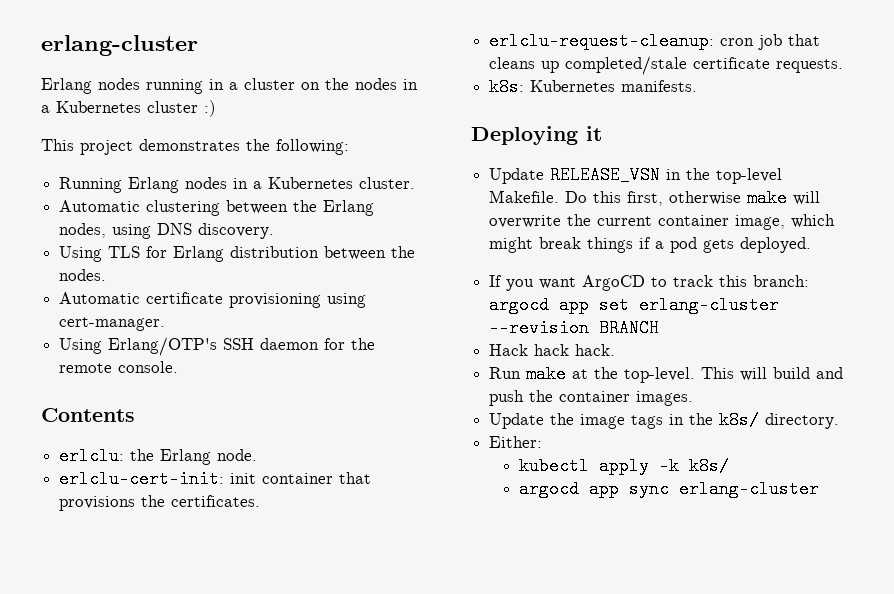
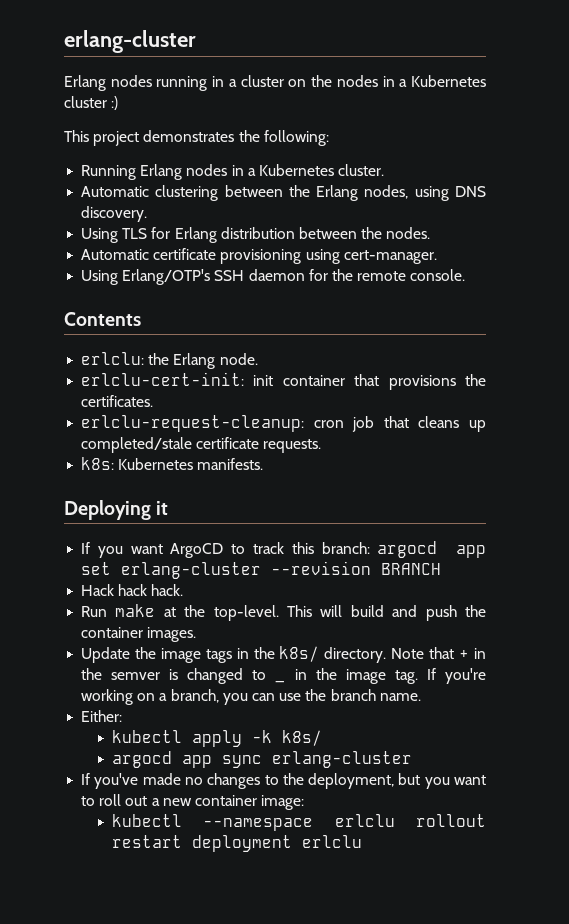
- Update RELEASE_VSN in the top-level Makefile. Do this first, otherwise make will overwrite the current container image, which might break things if a pod gets deployed.
+ Note that + in the semver is changed to _ in the image tag. If you're working on a branch, you can use the branch name.
+ If you've made no changes to the deployment, but you want to roll out a new container image:
+ kubectl --namespace erlclu rollout restart deployment erlclu

